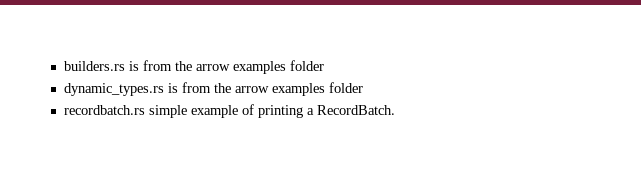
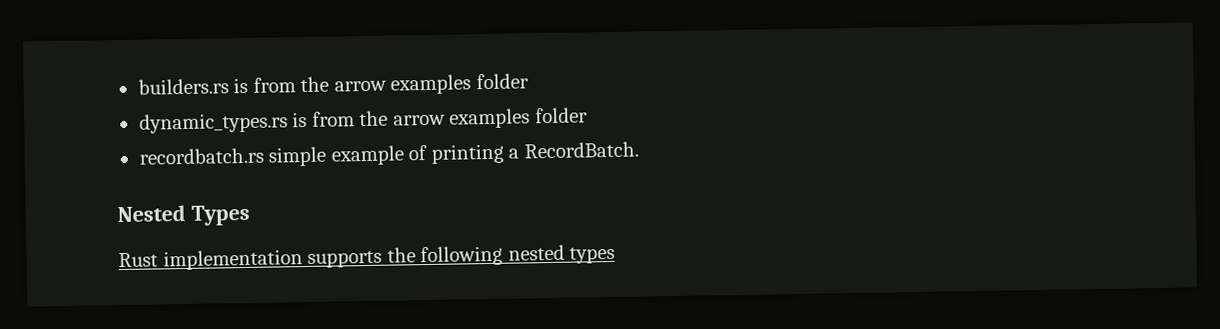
+ Nested Types
+ Rust implementation supports the following nested types

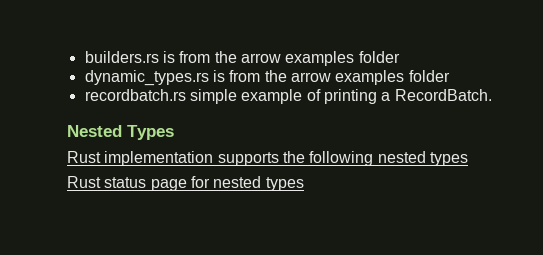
+ Rust status page for nested types

